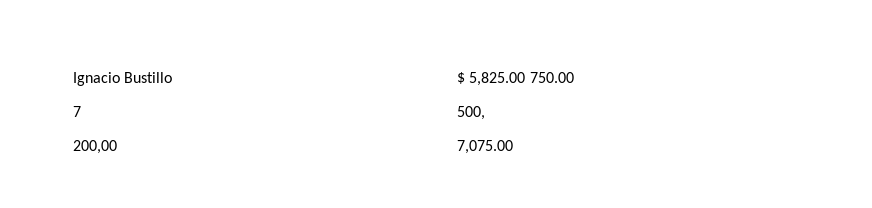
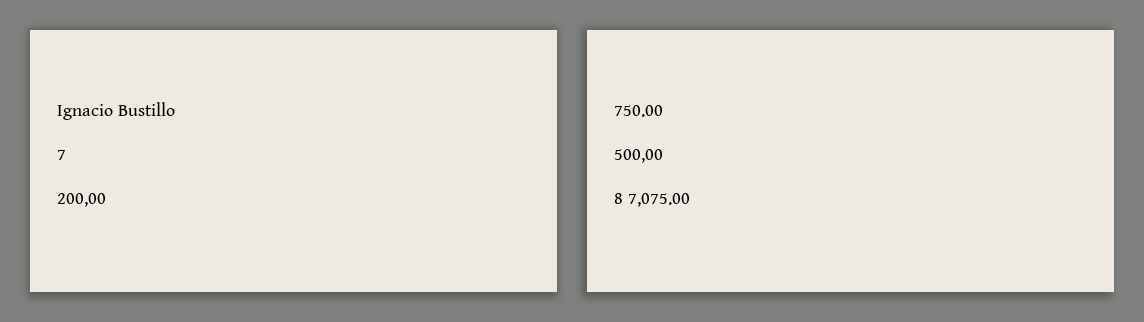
- $ 5,825.00 750.00
+ 750.00
- 500,
- 7,075.00
+ 500,00
+ 8 7,075.00

